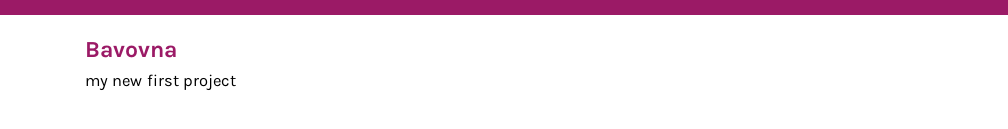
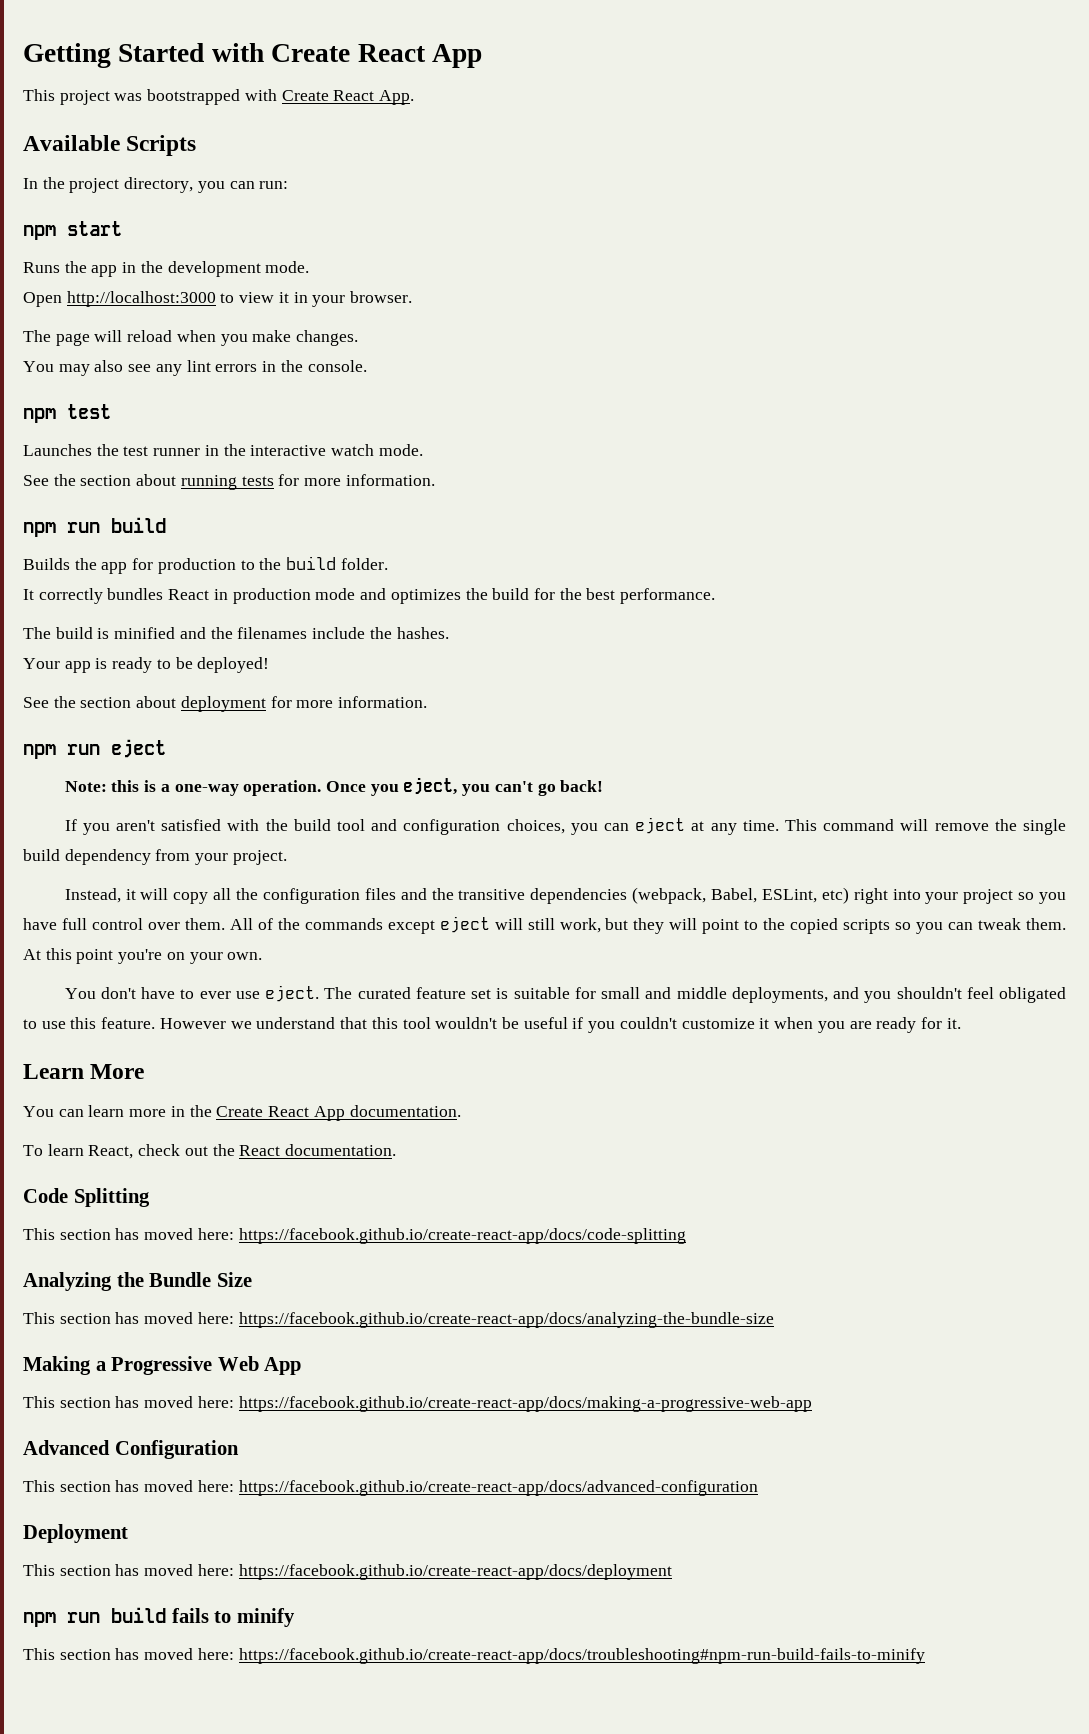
- Bavovna
- my new first project
+ Getting Started with Create React App
+ This project was bootstrapped with Create React App.
+ Available Scripts
+ In the project directory, you can run:
+ npm start
+ Runs the app in the development mode.
+ Open http://localhost:3000 to view it in your browser.
+ The page will reload when you make changes.
+ You may also see any lint errors in the console.
+ npm test
+ Launches the test runner in the interactive watch mode.
+ See the section about running tests for more information.
+ npm run build
+ Builds the app for production to the build folder.
+ It correctly bundles React in production mode and optimizes the build for the best performance.
+ The build is minified and the filenames include the hashes.
+ Your app is ready to be deployed!
+ See the section about deployment for more information.
+ npm run eject
+ Note: this is a one-way operation. Once you eject, you can't go back!
+ If you aren't satisfied with the build tool and configuration choices, you can eject at any time. This command will remove the single build dependency from your project.
+ Instead, it will copy all the configuration files and the transitive dependencies (webpack, Babel, ESLint, etc) right into your project so you have full control over them. All of the commands except eject will still work, but they will point to the copied scripts so you can tweak them. At this point you're on your own.
+ You don't have to ever use eject. The curated feature set is suitable for small and middle deployments, and you shouldn't feel obligated to use this feature. However we understand that this tool wouldn't be useful if you couldn't customize it when you are ready for it.
+ Learn More
+ You can learn more in the Create React App documentation.
+ To learn React, check out the React documentation.
+ Code Splitting
+ This section has moved here: https://facebook.github.io/create-react-app/docs/code-splitting
+ Analyzing the Bundle Size
+ This section has moved here: https://facebook.github.io/create-react-app/docs/analyzing-the-bundle-size
+ Making a Progressive Web App
+ This section has moved here: https://facebook.github.io/create-react-app/docs/making-a-progressive-web-app
+ Advanced Configuration
+ This section has moved here: https://facebook.github.io/create-react-app/docs/advanced-configuration
+ Deployment
+ This section has moved here: https://facebook.github.io/create-react-app/docs/deployment
+ npm run build fails to minify
+ This section has moved here: https://facebook.github.io/create-react-app/docs/troubleshooting#npm-run-build-fails-to-minify

